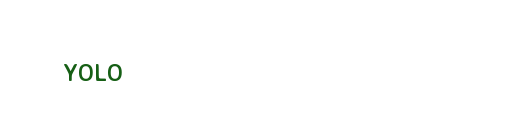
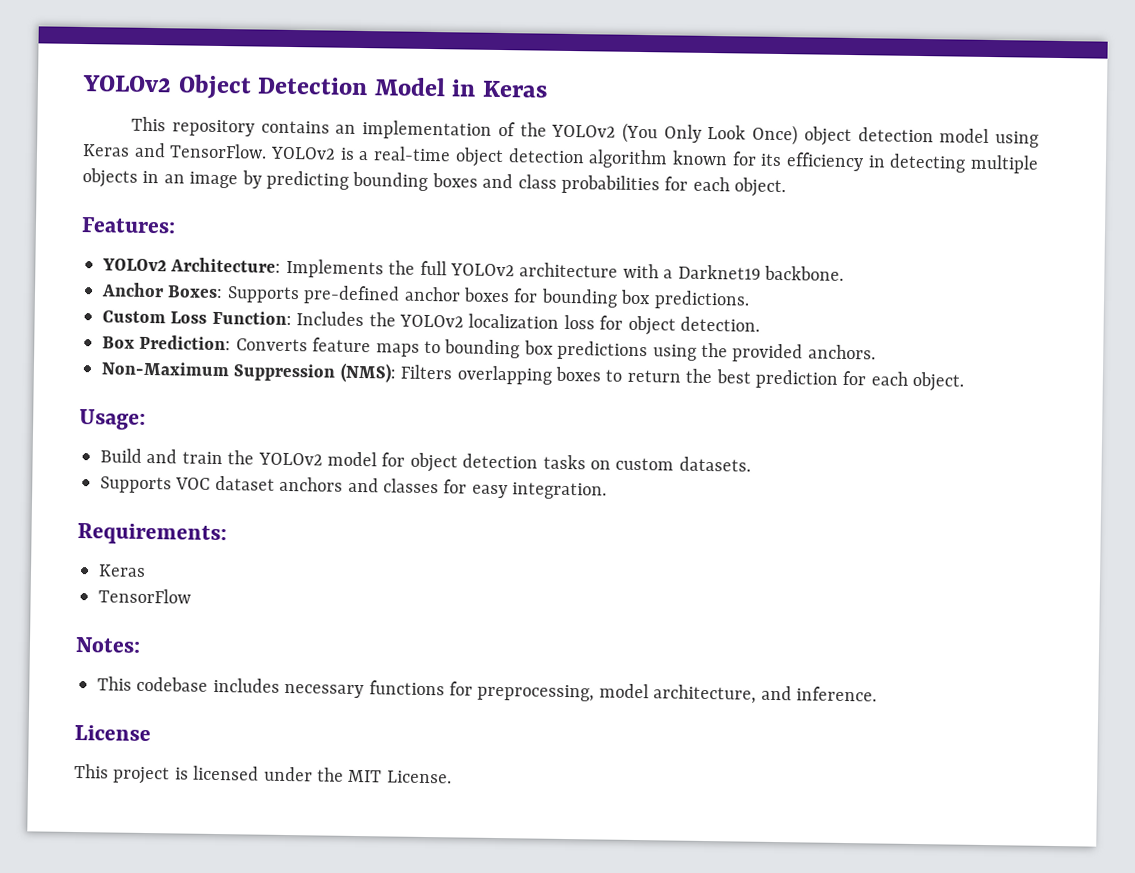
- YOLO
+ YOLOv2 Object Detection Model in Keras
+ This repository contains an implementation of the YOLOv2 (You Only Look Once) object detection model using Keras and TensorFlow. YOLOv2 is a real-time object detection algorithm known for its efficiency in detecting multiple objects in an image by predicting bounding boxes and class probabilities for each object.
+ Features:
+ YOLOv2 Architecture: Implements the full YOLOv2 architecture with a Darknet19 backbone.
+ Anchor Boxes: Supports pre-defined anchor boxes for bounding box predictions.
+ Custom Loss Function: Includes the YOLOv2 localization loss for object detection.
+ Box Prediction: Converts feature maps to bounding box predictions using the provided anchors.
+ Non-Maximum Suppression (NMS): Filters overlapping boxes to return the best prediction for each object.
+ Usage:
+ Build and train the YOLOv2 model for object detection tasks on custom datasets.
+ Supports VOC dataset anchors and classes for easy integration.
+ Requirements:
+ Keras
+ TensorFlow
+ Notes:
+ This codebase includes necessary functions for preprocessing, model architecture, and inference.
+ License
+ This project is licensed under the MIT License.

